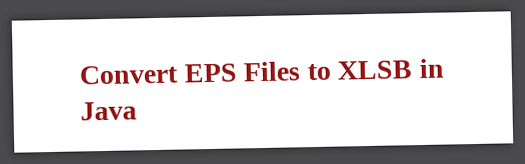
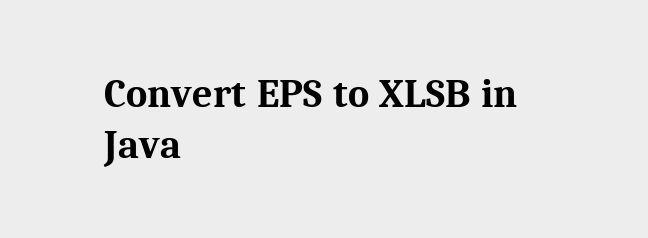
- Convert EPS Files to XLSB in Java
+ Convert EPS to XLSB in Java

